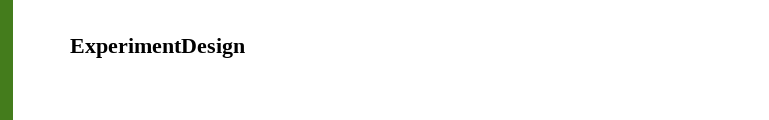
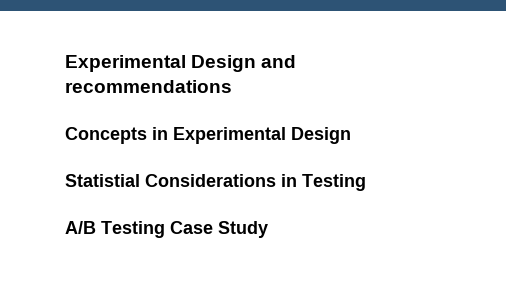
- ExperimentDesign
+ Experimental Design and recommendations
+ Concepts in Experimental Design
+ Statistial Considerations in Testing
+ A/B Testing Case Study

